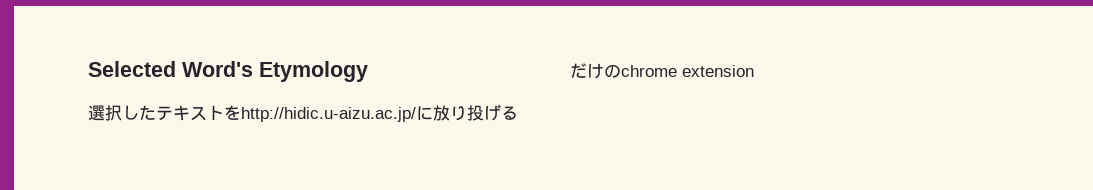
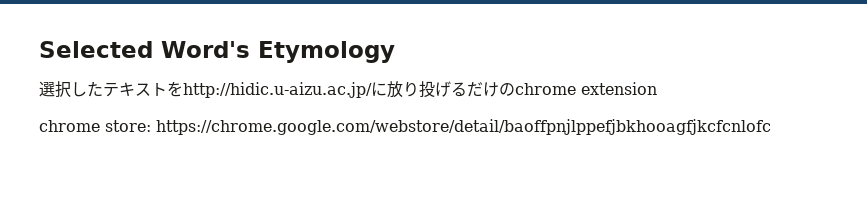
+ chrome store: https://chrome.google.com/webstore/detail/baoffpnjlppefjbkhooagfjkcfcnlofc

